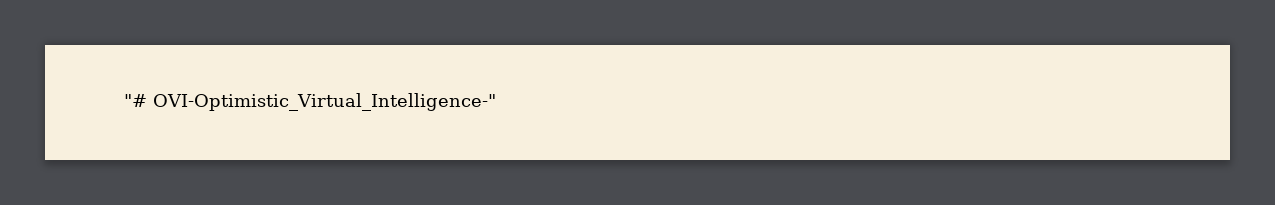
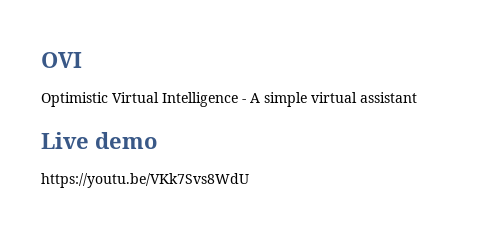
- "# OVI-Optimistic_Virtual_Intelligence-"
+ OVI
+ Optimistic Virtual Intelligence - A simple virtual assistant
+ Live demo
+ https://youtu.be/VKk7Svs8WdU

